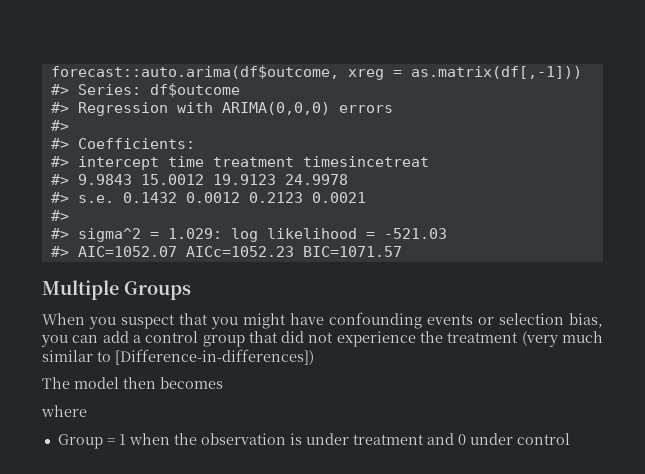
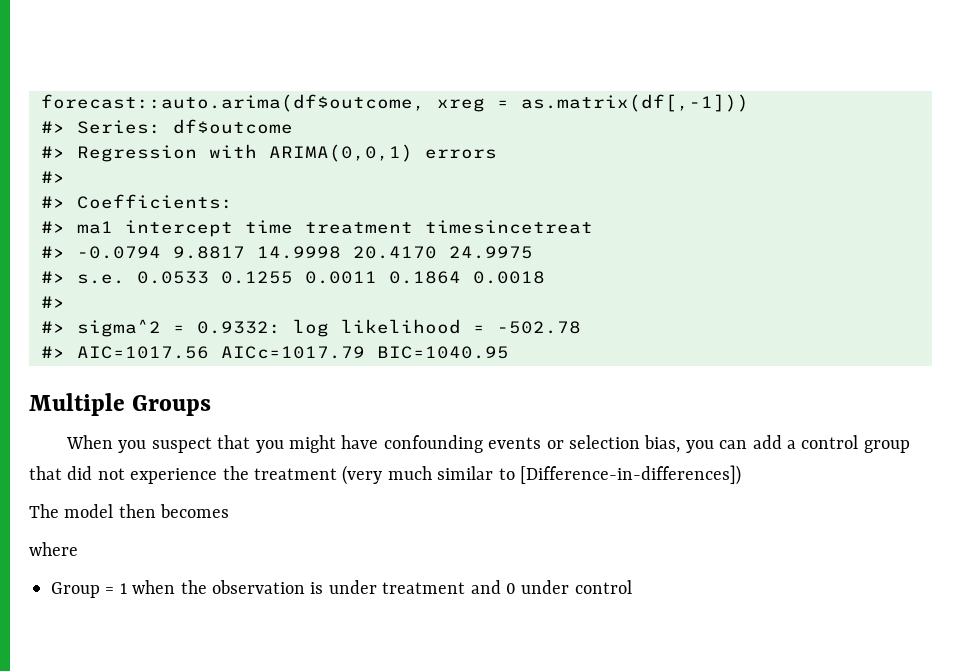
- #> Regression with ARIMA(0,0,0) errors
+ #> Regression with ARIMA(0,0,1) errors
- #> intercept time treatment timesincetreat
+ #> ma1 intercept time treatment timesincetreat
- #> 9.9843 15.0012 19.9123 24.9978
- #> s.e. 0.1432 0.0012 0.2123 0.0021
+ #> -0.0794 9.8817 14.9998 20.4170 24.9975
+ #> s.e. 0.0533 0.1255 0.0011 0.1864 0.0018
- #> sigma^2 = 1.029: log likelihood = -521.03
- #> AIC=1052.07 AICc=1052.23 BIC=1071.57
+ #> sigma^2 = 0.9332: log likelihood = -502.78
+ #> AIC=1017.56 AICc=1017.79 BIC=1040.95

